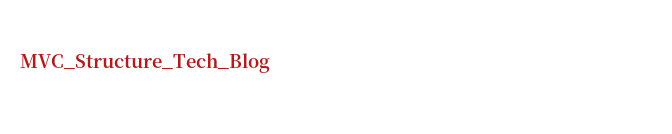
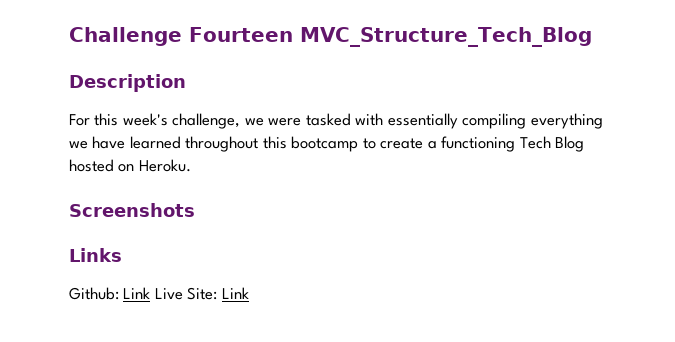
- MVC_Structure_Tech_Blog
+ Challenge Fourteen MVC_Structure_Tech_Blog
+ Description
+ For this week's challenge, we were tasked with essentially compiling everything we have learned throughout this bootcamp to create a functioning Tech Blog hosted on Heroku.
+ Screenshots
+ Links
+ Github: Link Live Site: Link

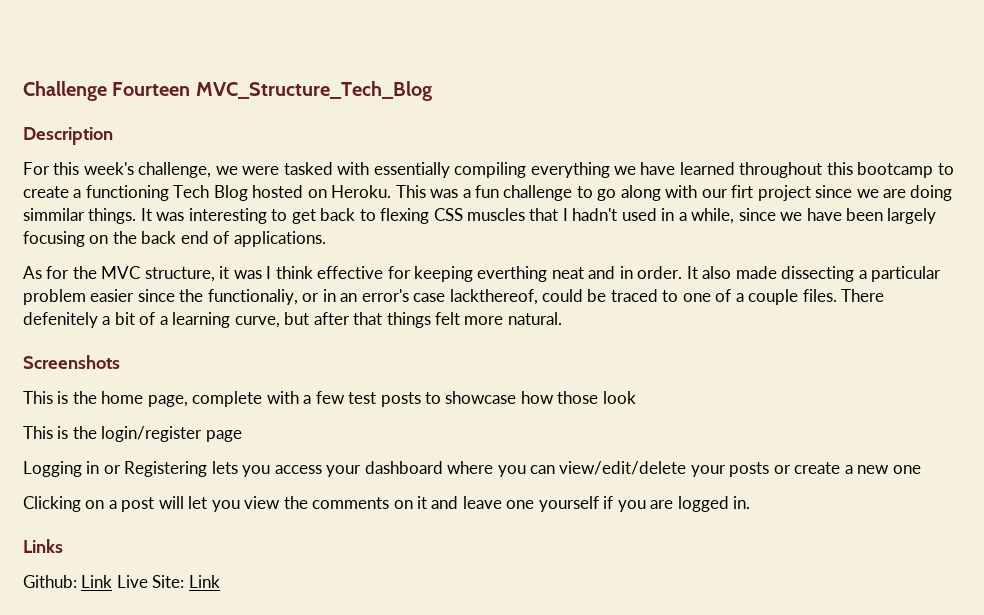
- For this week's challenge, we were tasked with essentially compiling everything we have learned throughout this bootcamp to create a functioning Tech Blog hosted on Heroku.
+ For this week's challenge, we were tasked with essentially compiling everything we have learned throughout this bootcamp to create a functioning Tech Blog hosted on Heroku. This was a fun challenge to go along with our firt project since we are doing simmilar things. It was interesting to get back to flexing CSS muscles that I hadn't used in a while, since we have been largely focusing on the back end of applications.
+ As for the MVC structure, it was I think effective for keeping everthing neat and in order. It also made dissecting a particular problem easier since the functionaliy, or in an error's case lackthereof, could be traced to one of a couple files. There defenitely a bit of a learning curve, but after that things felt more natural.
  Screenshots
+ This is the home page, complete with a few test posts to showcase how those look
+ This is the login/register page
+ Logging in or Registering lets you access your dashboard where you can view/edit/delete your posts or create a new one
+ Clicking on a post will let you view the comments on it and leave one yourself if you are logged in.

